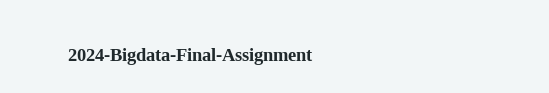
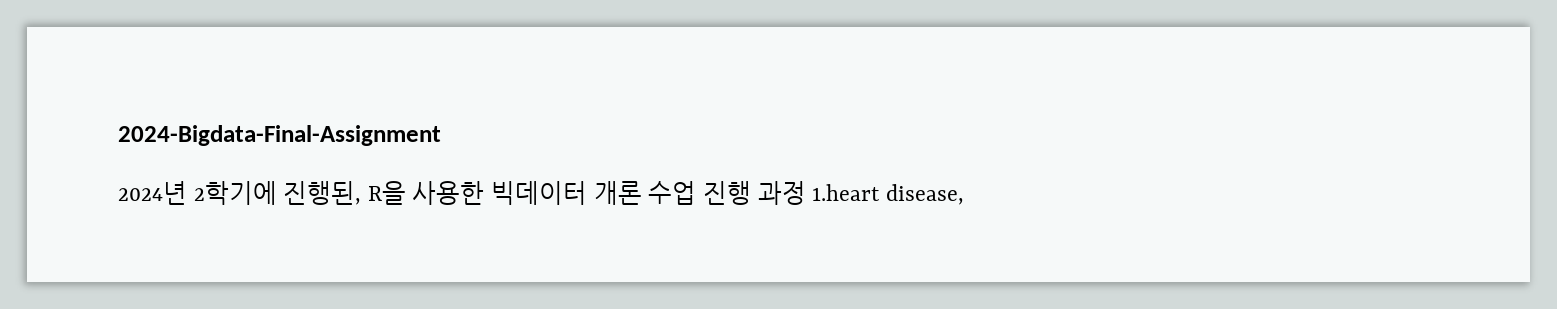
+ 2024년 2학기에 진행된, R을 사용한 빅데이터 개론 수업 진행 과정 1.heart disease,

